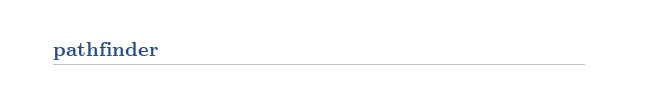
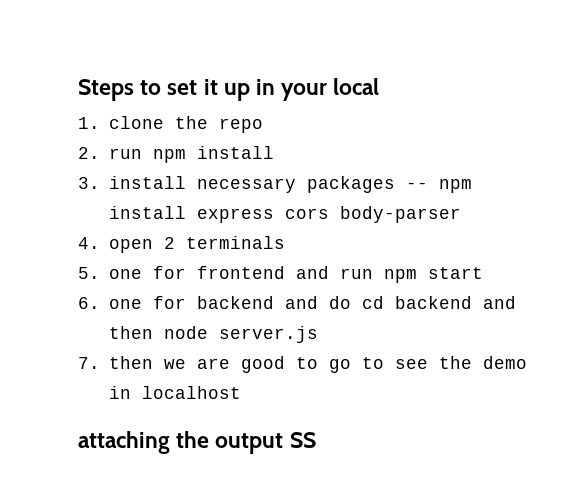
- pathfinder
+ Steps to set it up in your local
+ 1. clone the repo
+ 2. run npm install
+ 3. install necessary packages -- npm install express cors body-parser
+ 4. open 2 terminals
+ 5. one for frontend and run npm start
+ 6. one for backend and do cd backend and then node server.js
+ 7. then we are good to go to see the demo in localhost
+ attaching the output SS

